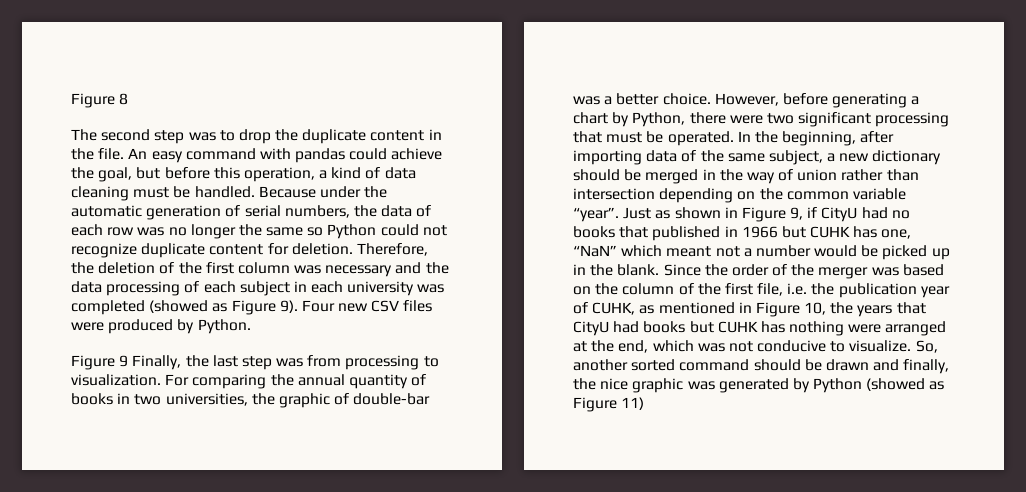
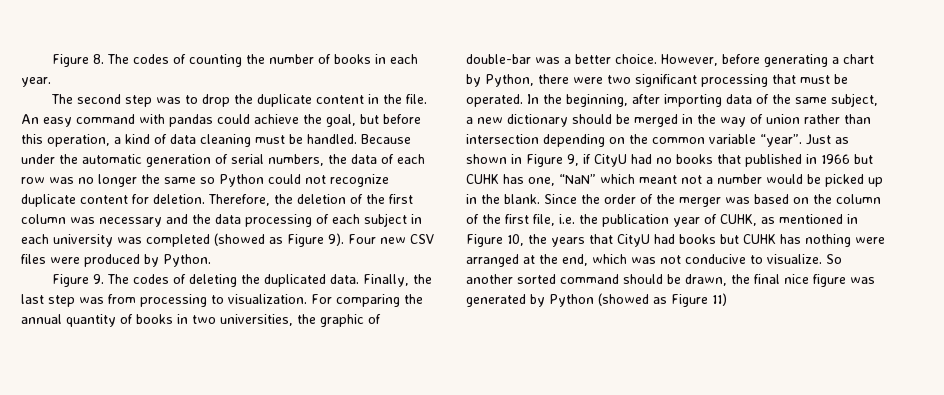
- Figure 8
+ Figure 8. The codes of counting the number of books in each year.
- Figure 9 Finally, the last step was from processing to visualization.
+ Figure 9. The codes of deleting the duplicated data. Finally, the last step was from processing to visualization.
- So, another sorted command should be drawn and finally, the nice graphic was generated by Python (showed as Figure 11)
+ So another sorted command should be drawn, the final nice figure was generated by Python (showed as Figure 11)

